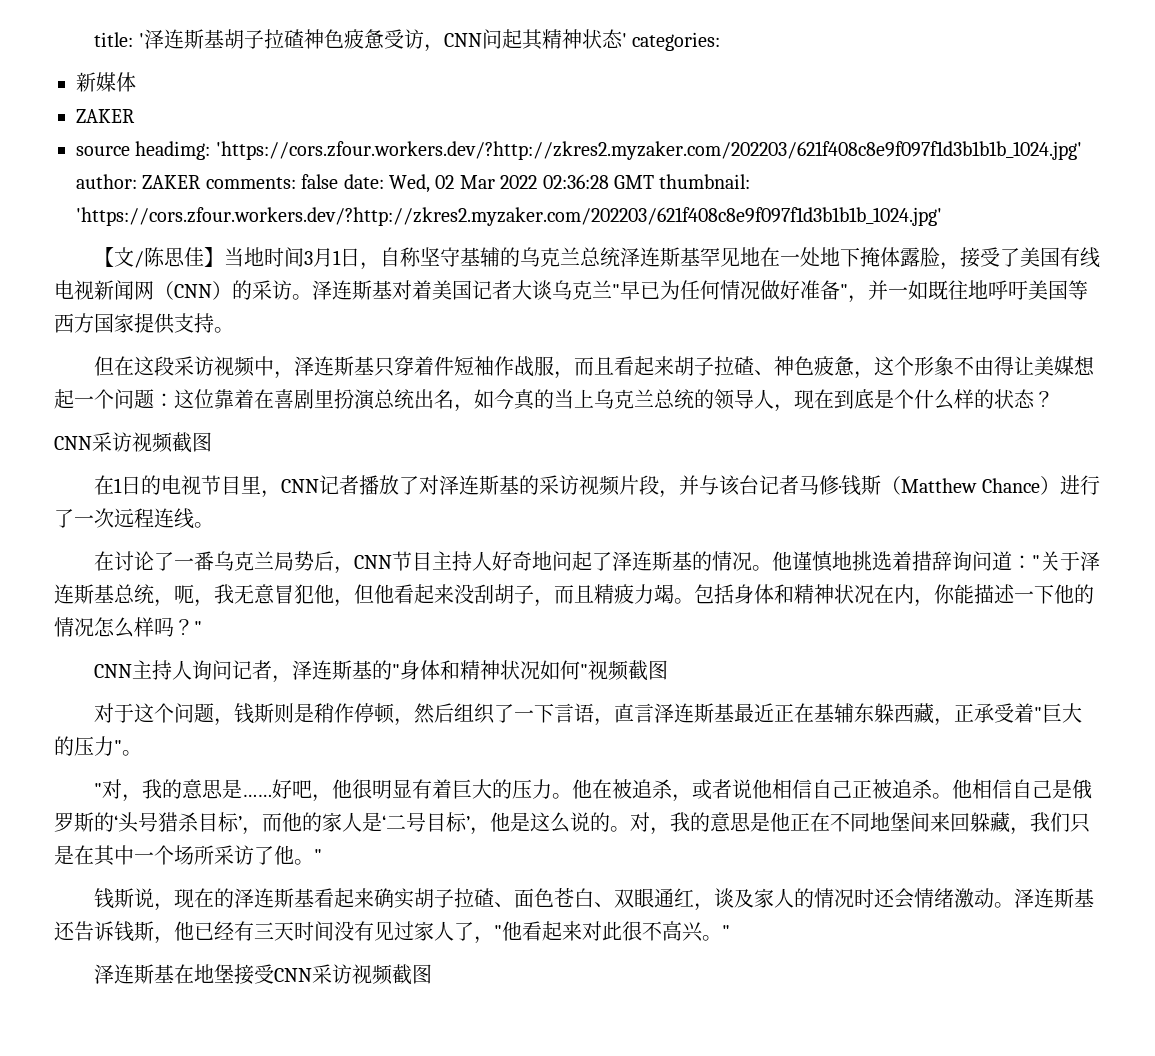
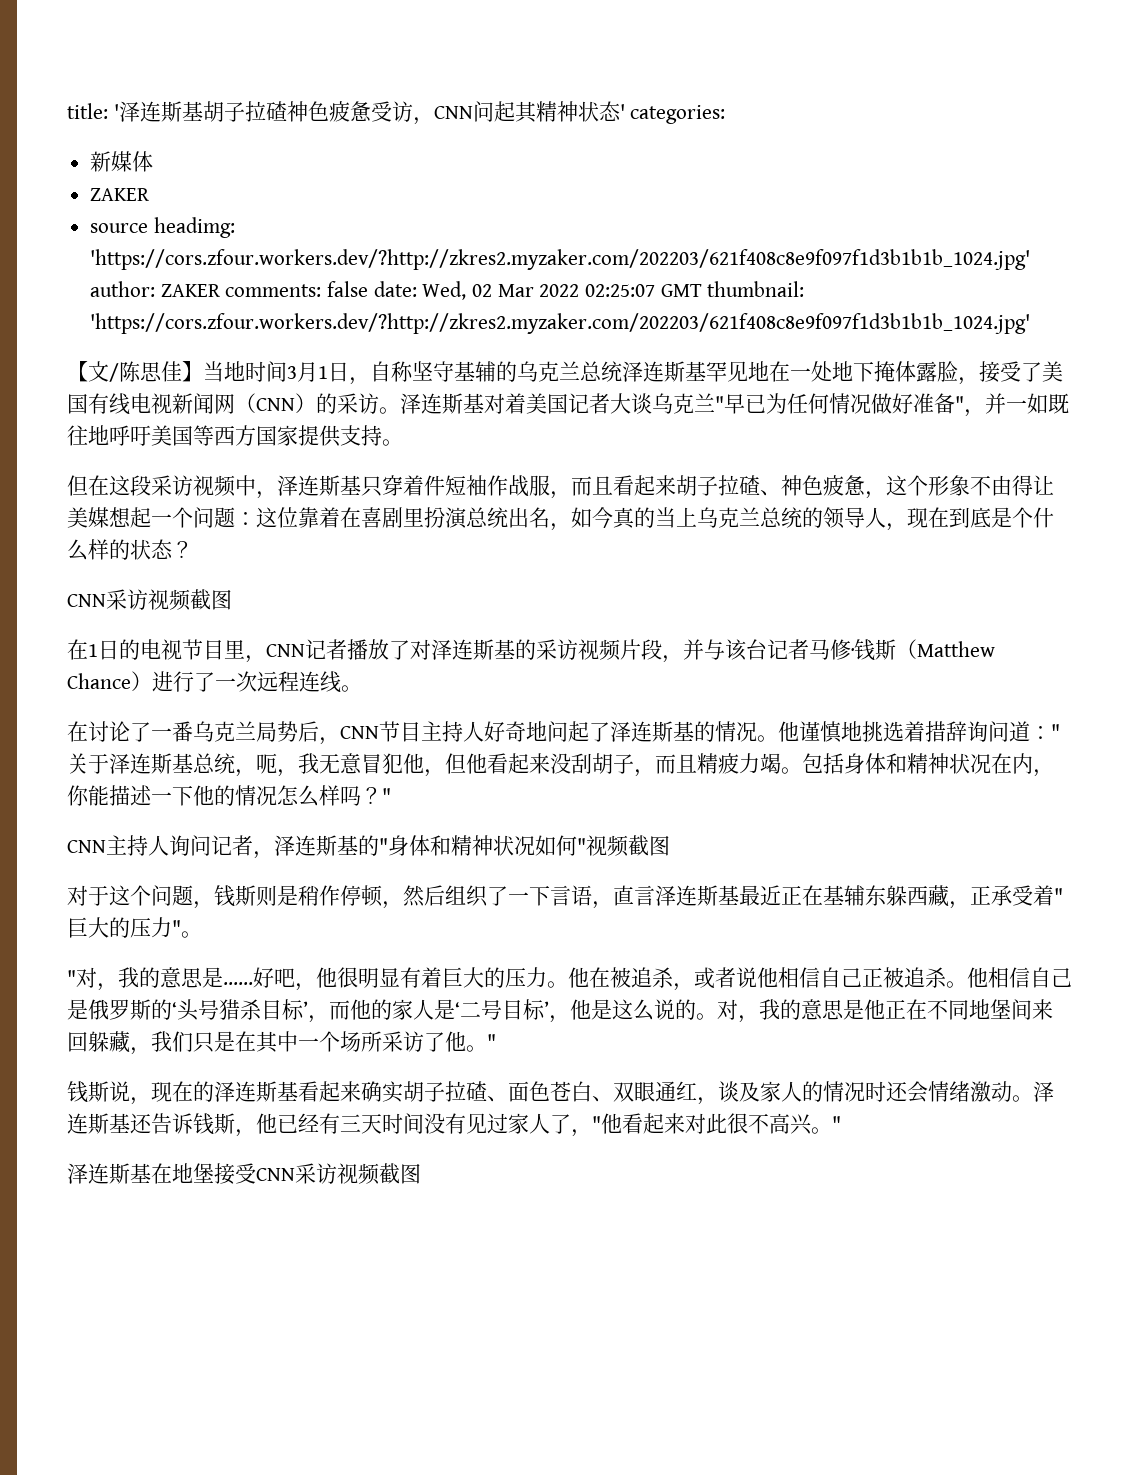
- source headimg: 'https://cors.zfour.workers.dev/?http://zkres2.myzaker.com/202203/621f408c8e9f097f1d3b1b1b_1024.jpg' author: ZAKER comments: false date: Wed, 02 Mar 2022 02:36:28 GMT thumbnail: 'https://cors.zfour.workers.dev/?http://zkres2.myzaker.com/202203/621f408c8e9f097f1d3b1b1b_1024.jpg'
+ source headimg: 'https://cors.zfour.workers.dev/?http://zkres2.myzaker.com/202203/621f408c8e9f097f1d3b1b1b_1024.jpg' author: ZAKER comments: false date: Wed, 02 Mar 2022 02:25:07 GMT thumbnail: 'https://cors.zfour.workers.dev/?http://zkres2.myzaker.com/202203/621f408c8e9f097f1d3b1b1b_1024.jpg'

